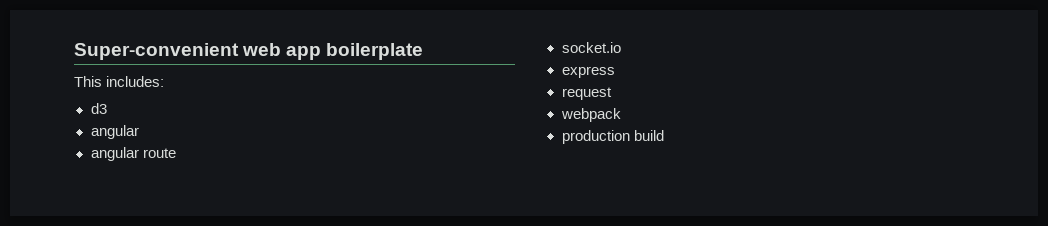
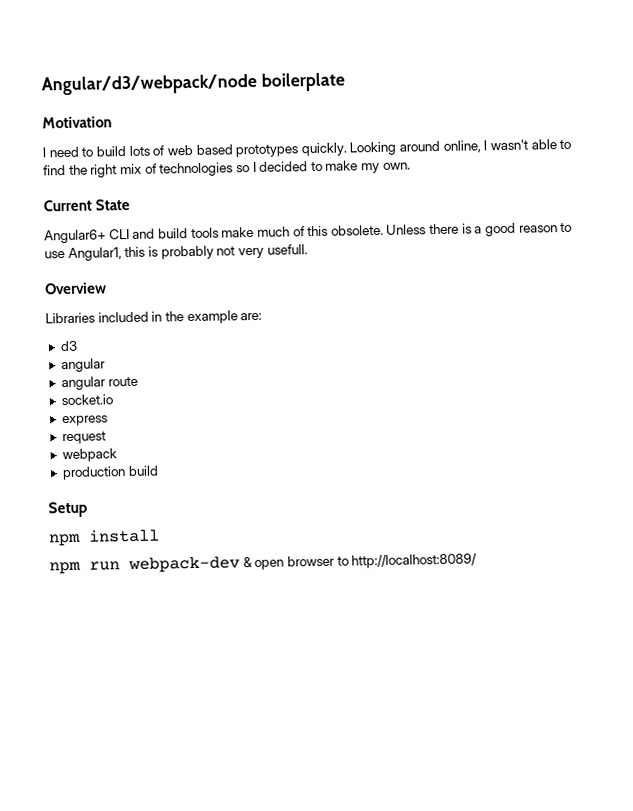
- Super-convenient web app boilerplate
- This includes:
+ Angular/d3/webpack/node boilerplate
+ Motivation
+ I need to build lots of web based prototypes quickly. Looking around online, I wasn't able to find the right mix of technologies so I decided to make my own.
+ Current State
+ Angular6+ CLI and build tools make much of this obsolete. Unless there is a good reason to use Angular1, this is probably not very usefull.
+ Overview
+ Libraries included in the example are:
+ Setup
+ npm install
+ npm run webpack-dev & open browser to http://localhost:8089/

